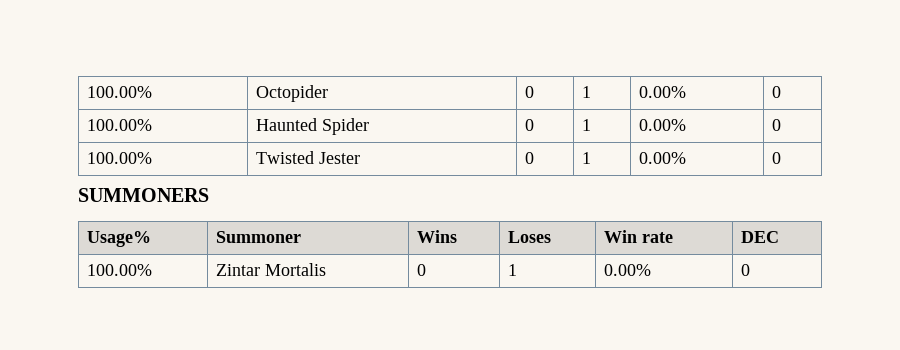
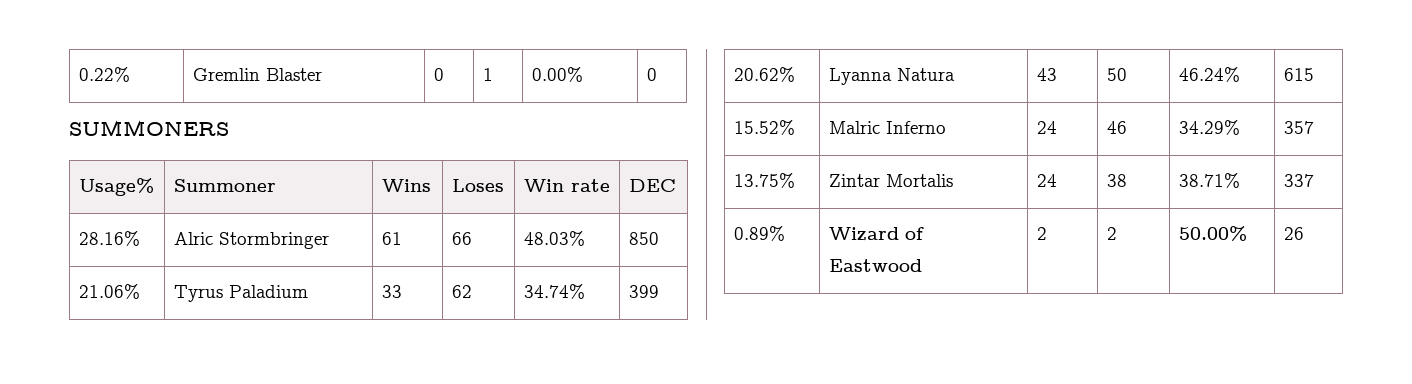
- 100.00% | Octopider | 0 | 1 | 0.00% | 0
- 100.00% | Haunted Spider | 0 | 1 | 0.00% | 0
- 100.00% | Twisted Jester | 0 | 1 | 0.00% | 0
+ 0.22% | Gremlin Blaster | 0 | 1 | 0.00% | 0
- 100.00% | Zintar Mortalis | 0 | 1 | 0.00% | 0
+ 28.16% | Alric Stormbringer | 61 | 66 | 48.03% | 850
+ 21.06% | Tyrus Paladium | 33 | 62 | 34.74% | 399
+ 20.62% | Lyanna Natura | 43 | 50 | 46.24% | 615
+ 15.52% | Malric Inferno | 24 | 46 | 34.29% | 357
+ 13.75% | Zintar Mortalis | 24 | 38 | 38.71% | 337
+ 0.89% | Wizard of Eastwood | 2 | 2 | 50.00% | 26

